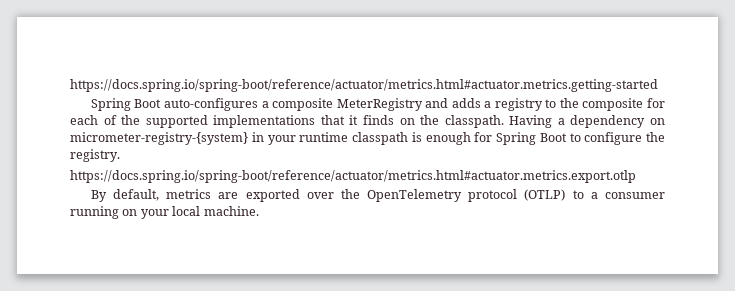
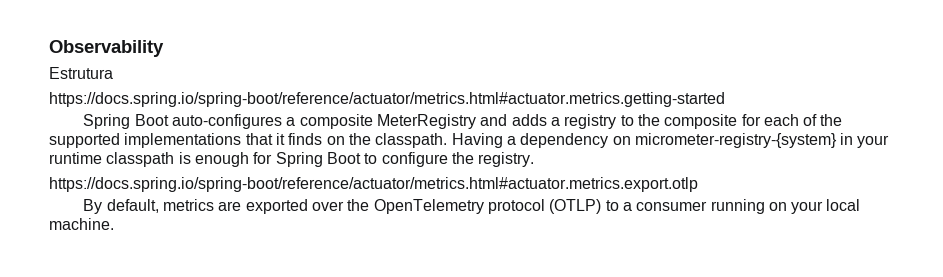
+ Observability
+ Estrutura

